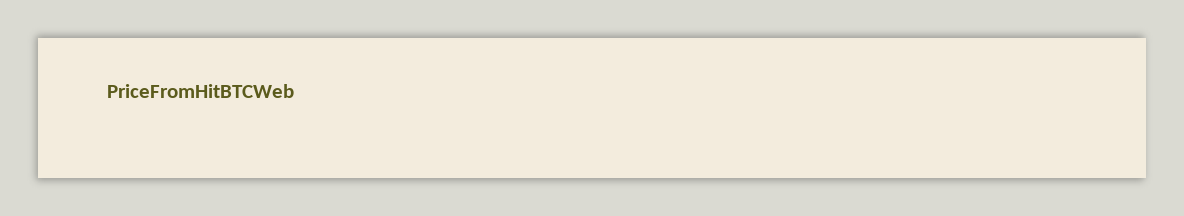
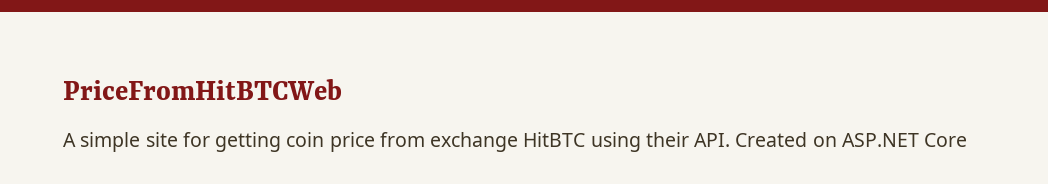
+ A simple site for getting coin price from exchange HitBTC using their API. Created on ASP.NET Core

